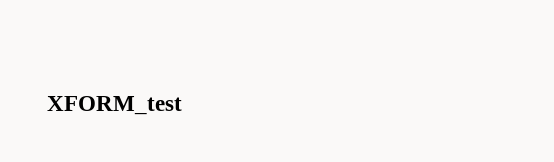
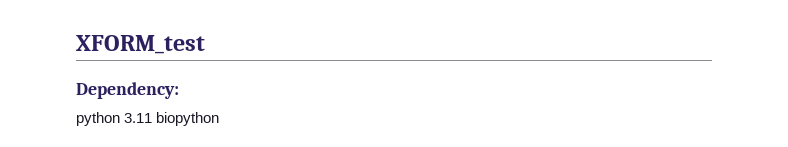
+ Dependency:
+ python 3.11 biopython

